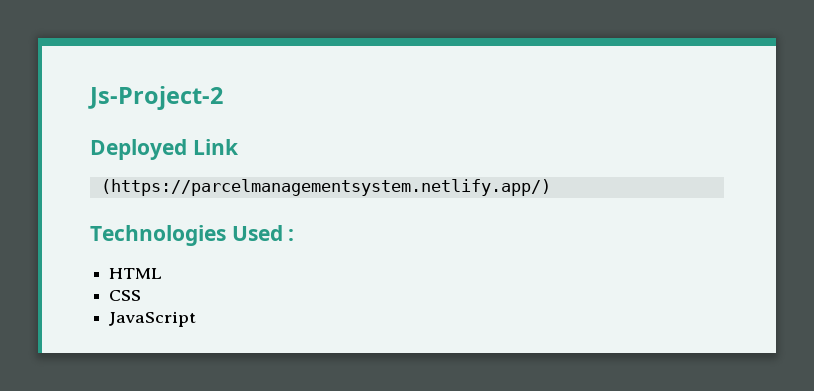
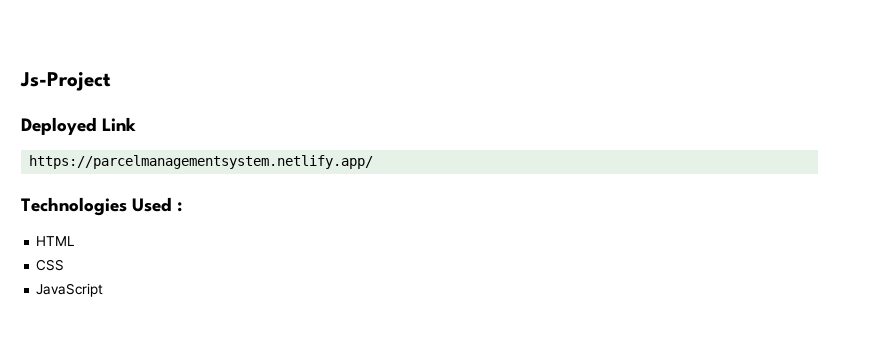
- Js-Project-2
+ Js-Project
- (https://parcelmanagementsystem.netlify.app/)
+ https://parcelmanagementsystem.netlify.app/

